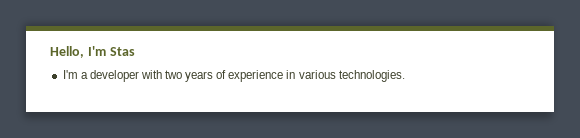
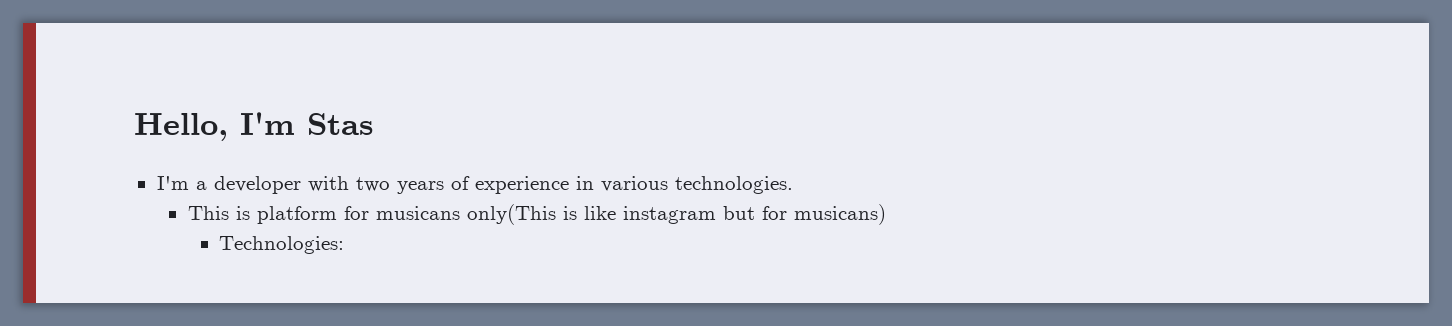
+ This is platform for musicans only(This is like instagram but for musicans)
+ Technologies:

